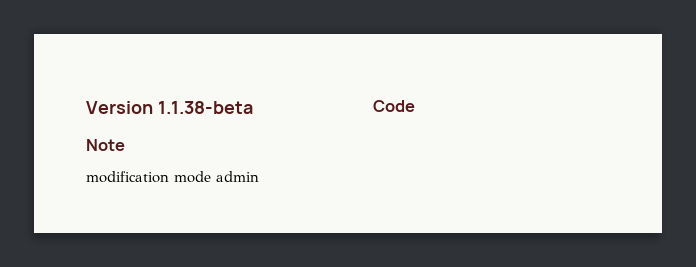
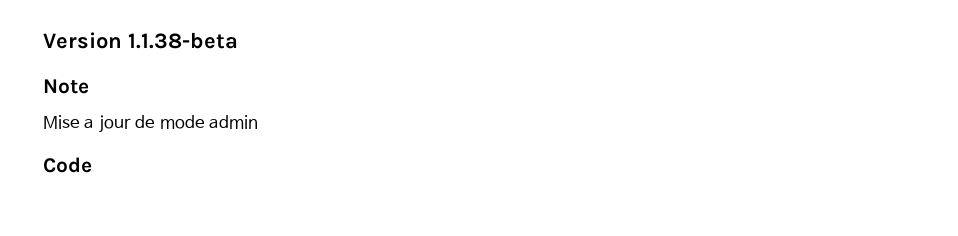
- modification mode admin
+ Mise a jour de mode admin

